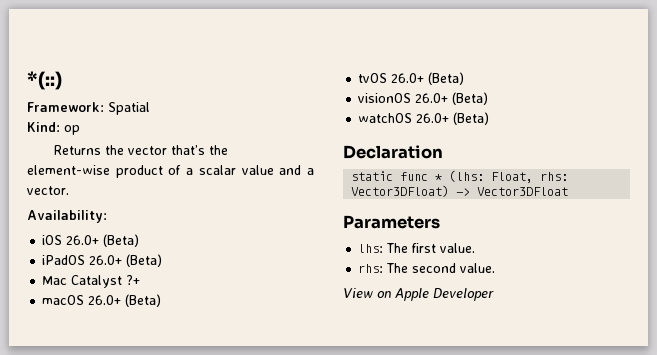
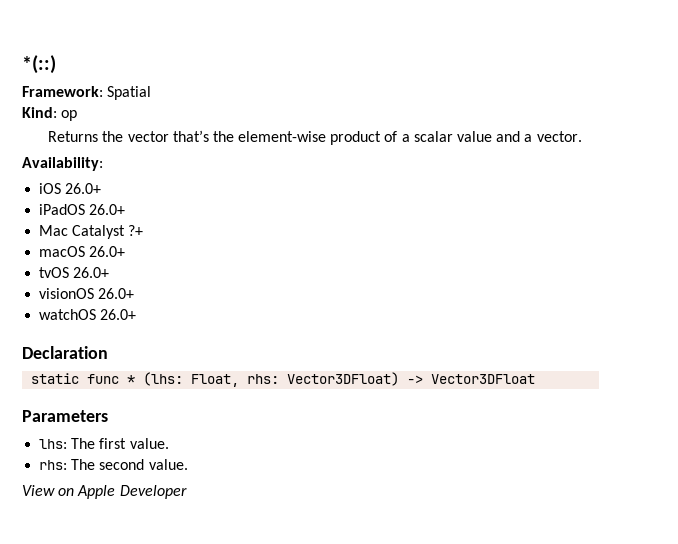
- iOS 26.0+ (Beta)
+ iOS 26.0+
- iPadOS 26.0+ (Beta)
+ iPadOS 26.0+
- macOS 26.0+ (Beta)
+ macOS 26.0+
- tvOS 26.0+ (Beta)
+ tvOS 26.0+
- visionOS 26.0+ (Beta)
+ visionOS 26.0+
- watchOS 26.0+ (Beta)
+ watchOS 26.0+

